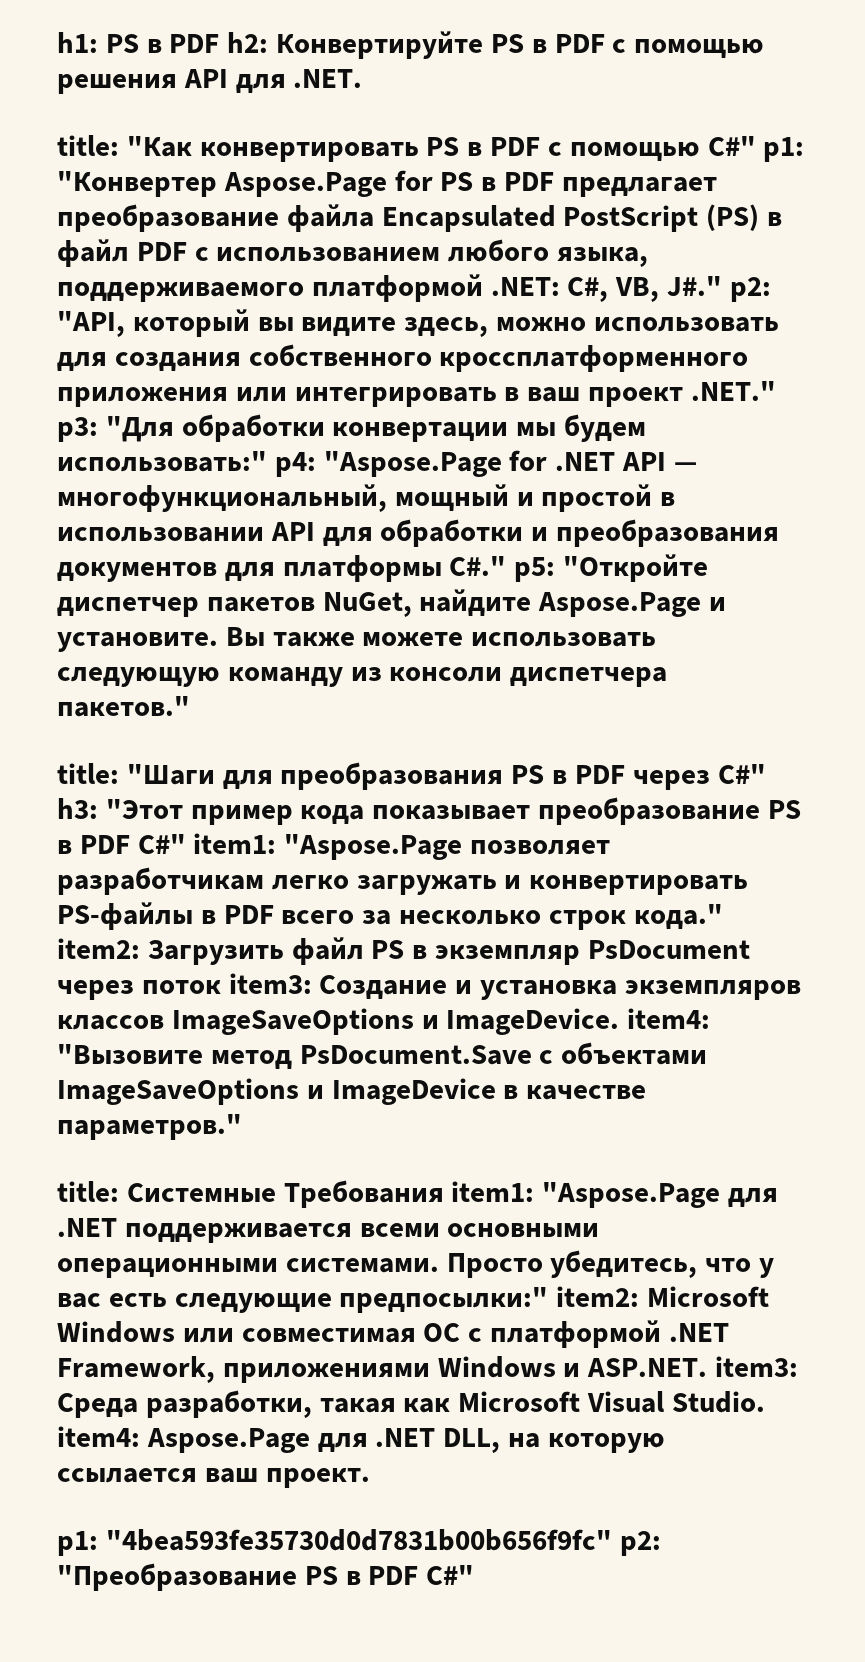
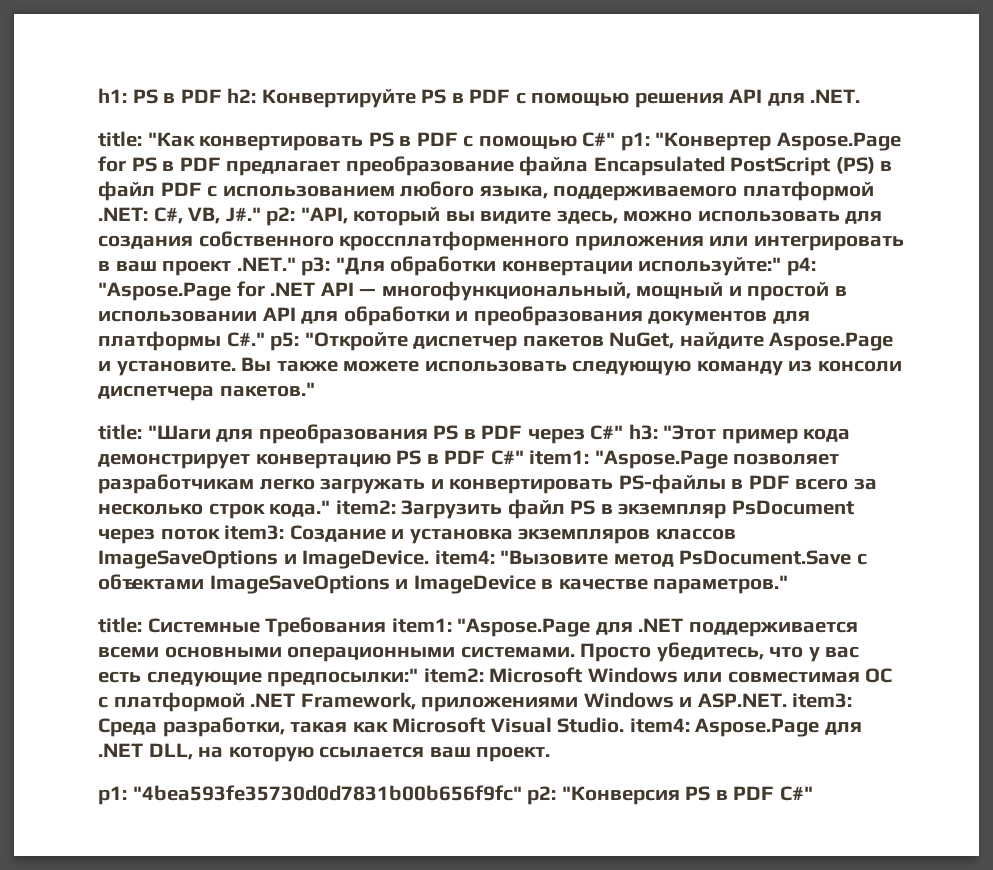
- "Для обработки конвертации мы будем использовать:"
+ "Для обработки конвертации используйте:"
- "Этот пример кода показывает преобразование PS в PDF C#" item1:
+ "Этот пример кода демонстрирует конвертацию PS в PDF C#" item1:
- p1: "4bea593fe35730d0d7831b00b656f9fc" p2: "Преобразование PS в PDF C#"
+ p1: "4bea593fe35730d0d7831b00b656f9fc" p2: "Конверсия PS в PDF C#"

